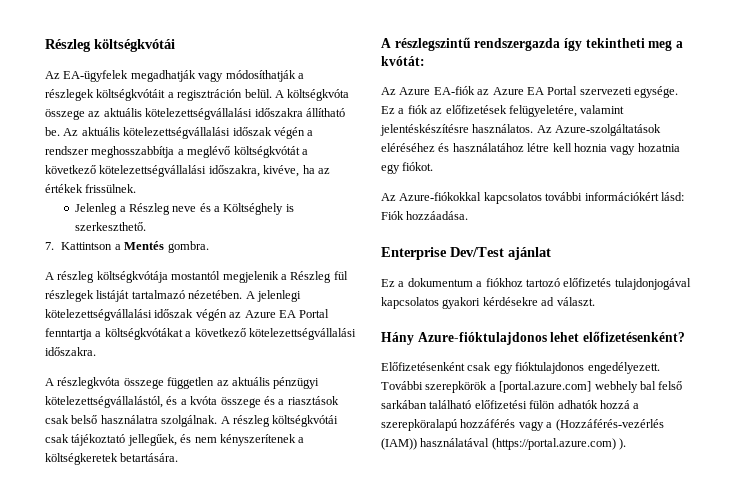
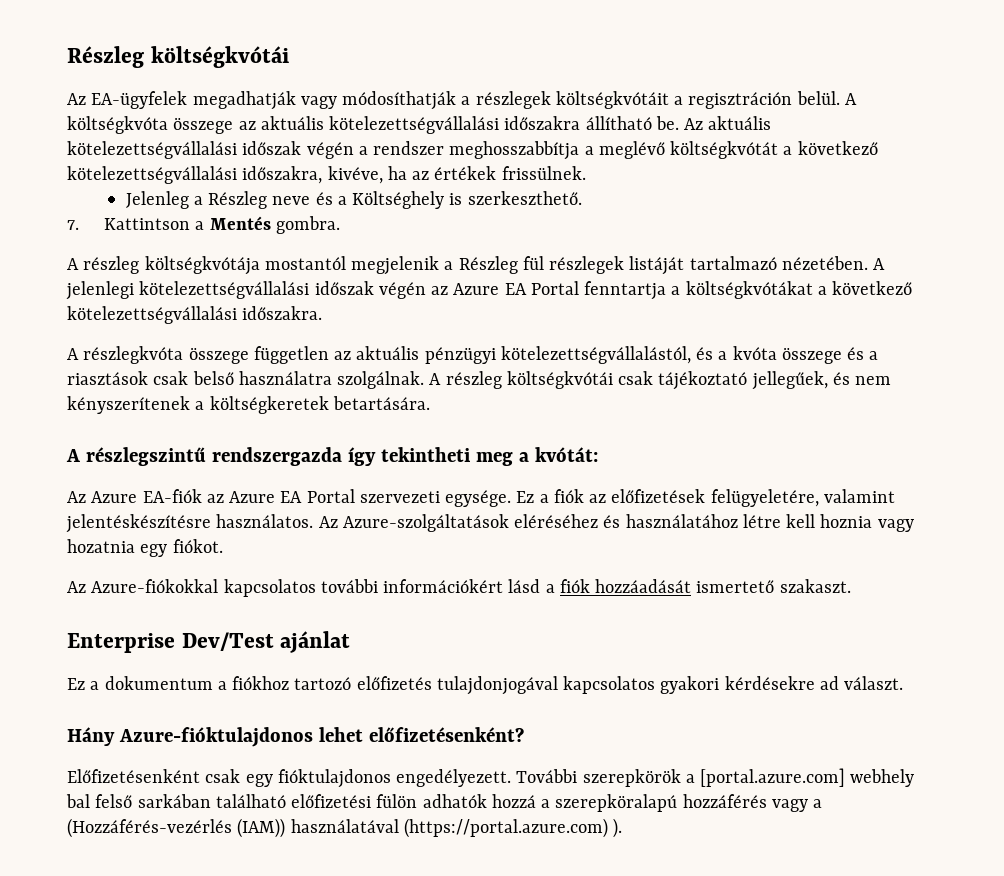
- Az Azure-fiókokkal kapcsolatos további információkért lásd: Fiók hozzáadása.
+ Az Azure-fiókokkal kapcsolatos további információkért lásd a fiók hozzáadását ismertető szakaszt.

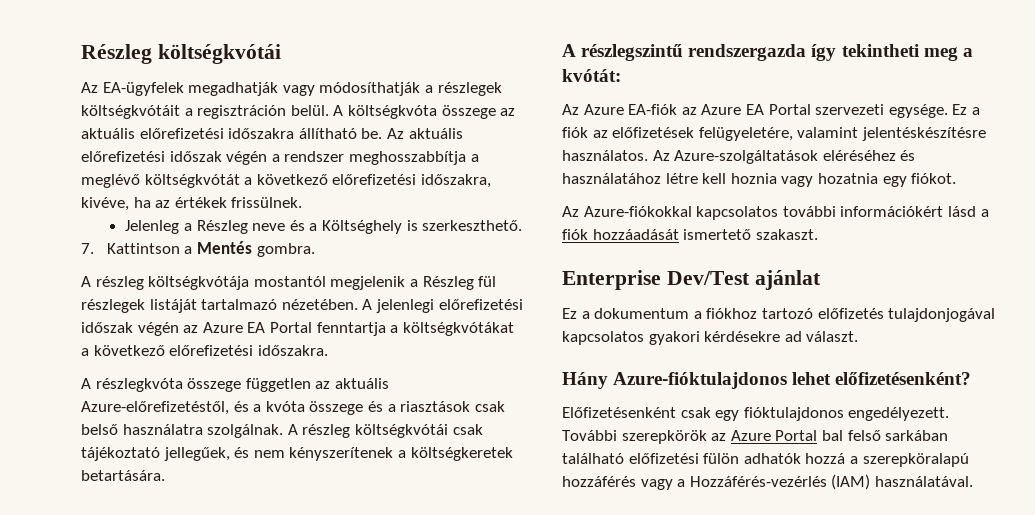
- A költségkvóta összege az aktuális kötelezettségvállalási időszakra állítható be.
+ A költségkvóta összege az aktuális előrefizetési időszakra állítható be.
- Az aktuális kötelezettségvállalási időszak végén a rendszer meghosszabbítja a meglévő költségkvótát a következő kötelezettségvállalási időszakra, kivéve, ha az értékek frissülnek.
+ Az aktuális előrefizetési időszak végén a rendszer meghosszabbítja a meglévő költségkvótát a következő előrefizetési időszakra, kivéve, ha az értékek frissülnek.
- A jelenlegi kötelezettségvállalási időszak végén az Azure EA Portal fenntartja a költségkvótákat a következő kötelezettségvállalási időszakra.
+ A jelenlegi előrefizetési időszak végén az Azure EA Portal fenntartja a költségkvótákat a következő előrefizetési időszakra.
- A részlegkvóta összege független az aktuális pénzügyi kötelezettségvállalástól, és a kvóta összege és a riasztások csak belső használatra szolgálnak.
+ A részlegkvóta összege független az aktuális Azure-előrefizetéstől, és a kvóta összege és a riasztások csak belső használatra szolgálnak.
- További szerepkörök a [portal.azure.com] webhely bal felső sarkában található előfizetési fülön adhatók hozzá a szerepköralapú hozzáférés vagy a (Hozzáférés-vezérlés (IAM)) használatával (https://portal.azure.com) ).
+ További szerepkörök az Azure Portal bal felső sarkában található előfizetési fülön adhatók hozzá a szerepköralapú hozzáférés vagy a Hozzáférés-vezérlés (IAM) használatával.

